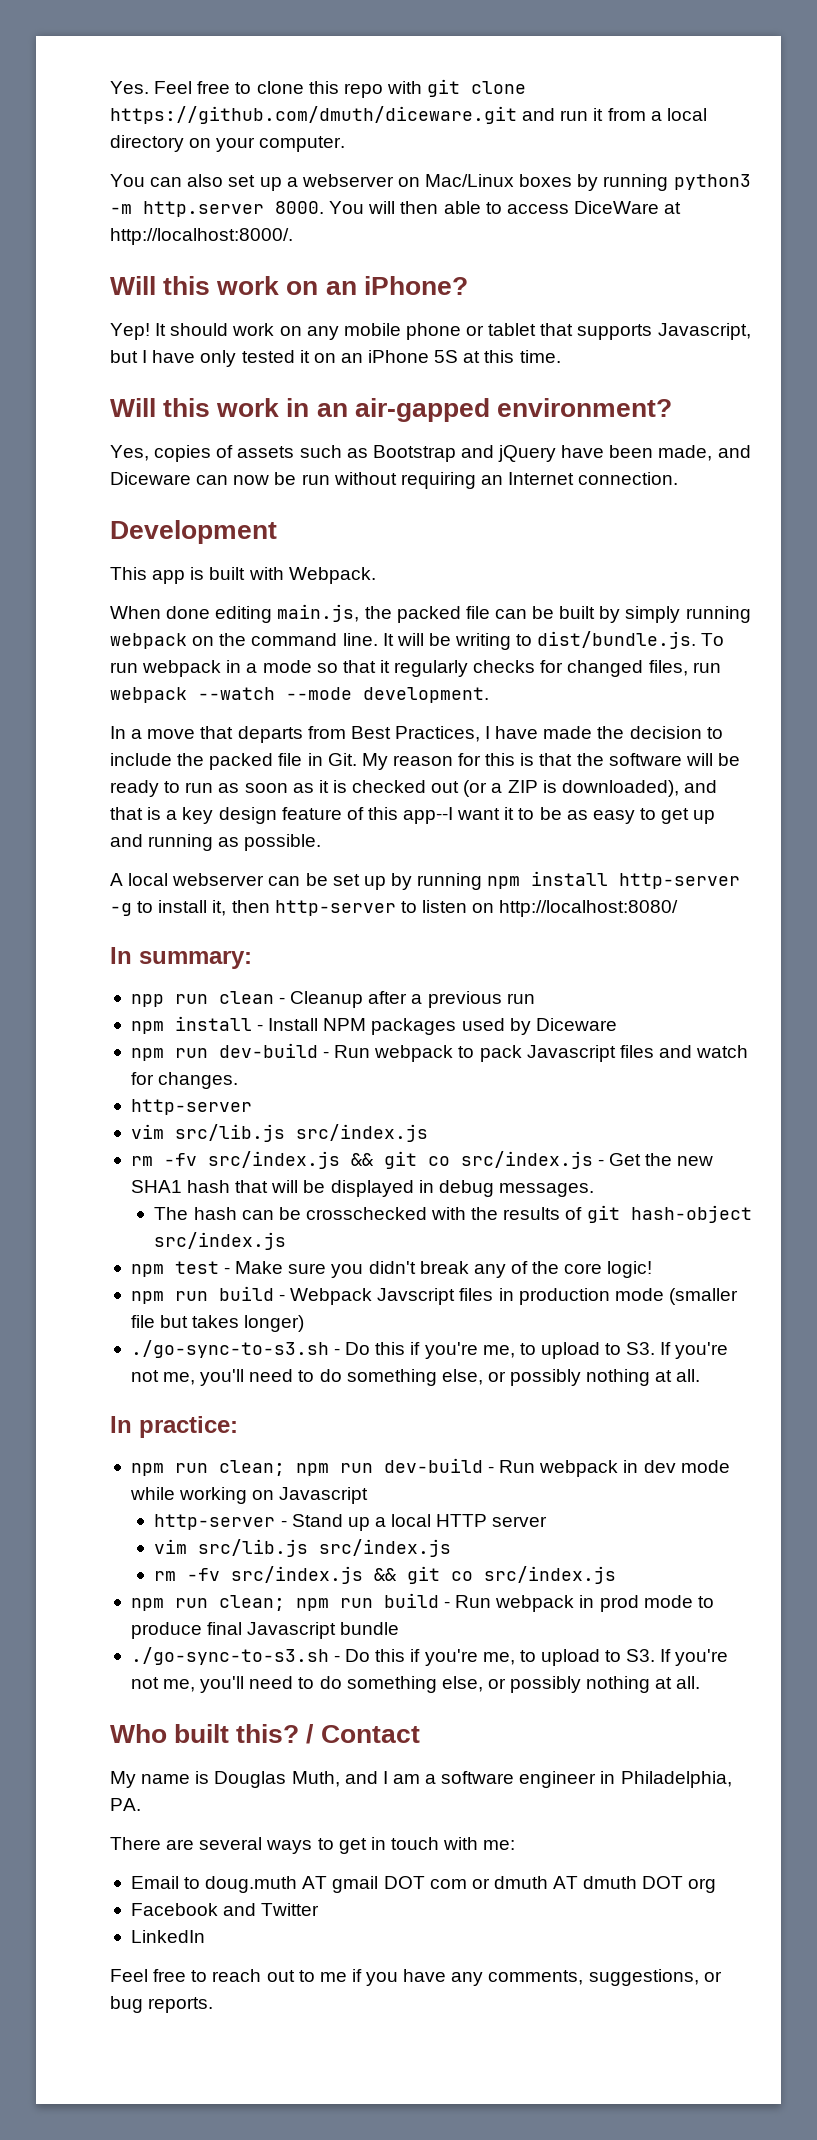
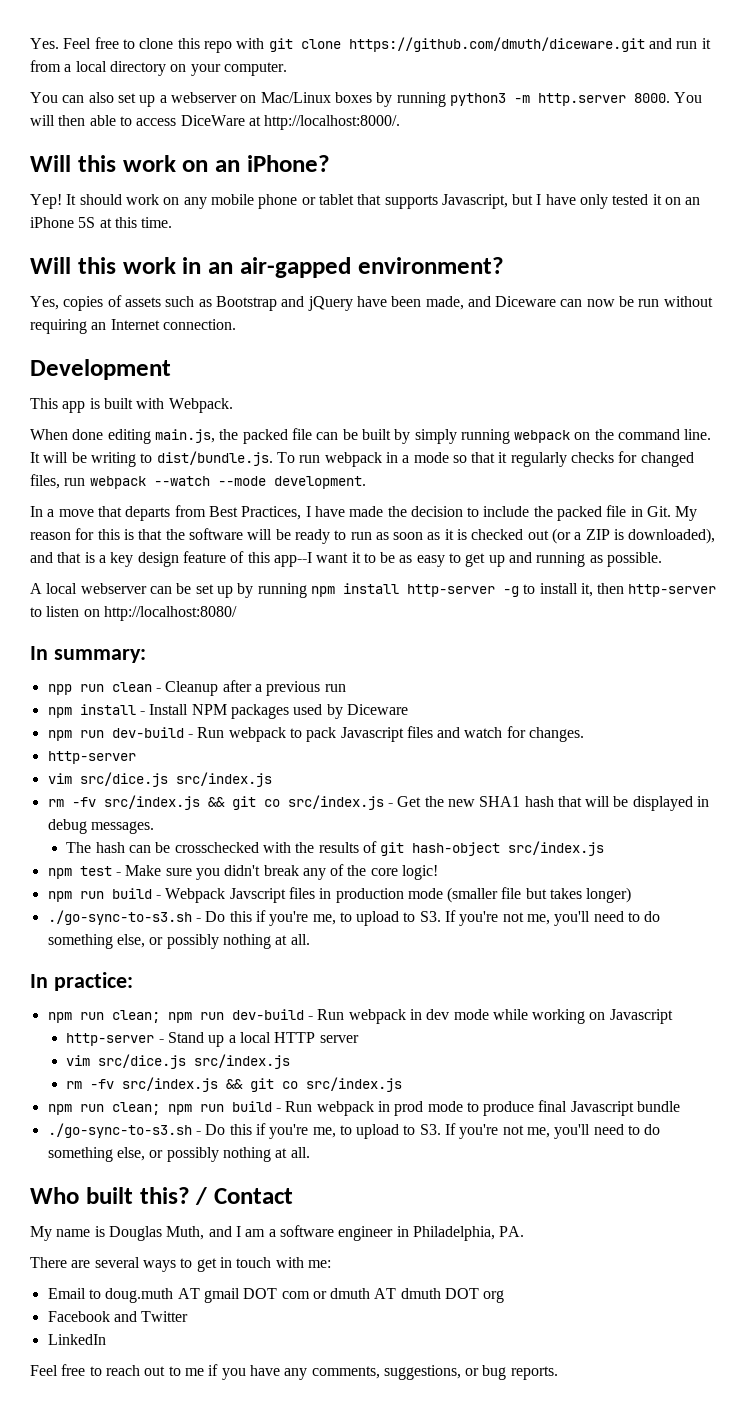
  npm run dev-build - Run webpack to pack Javascript files and watch for changes.
  http-server
- vim src/lib.js src/index.js
+ vim src/dice.js src/index.js
  http-server - Stand up a local HTTP server
- vim src/lib.js src/index.js
+ vim src/dice.js src/index.js

